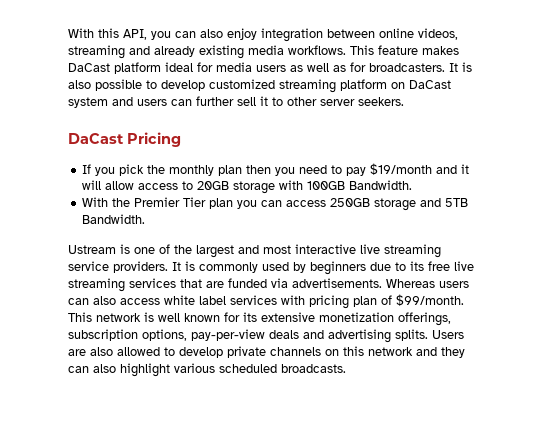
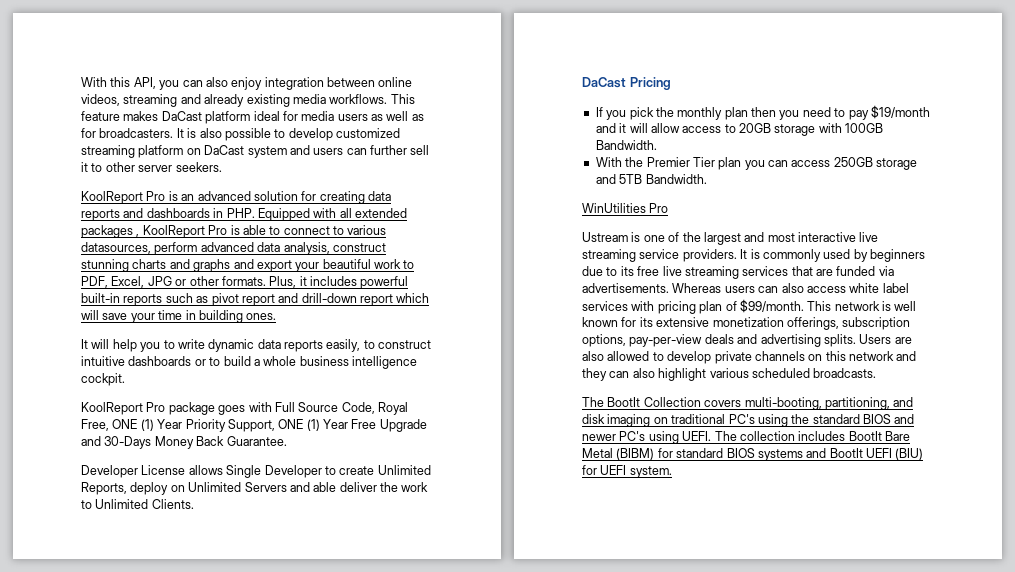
+ KoolReport Pro is an advanced solution for creating data reports and dashboards in PHP. Equipped with all extended packages , KoolReport Pro is able to connect to various datasources, perform advanced data analysis, construct stunning charts and graphs and export your beautiful work to PDF, Excel, JPG or other formats. Plus, it includes powerful built-in reports such as pivot report and drill-down report which will save your time in building ones.
+ It will help you to write dynamic data reports easily, to construct intuitive dashboards or to build a whole business intelligence cockpit.
+ KoolReport Pro package goes with Full Source Code, Royal Free, ONE (1) Year Priority Support, ONE (1) Year Free Upgrade and 30-Days Money Back Guarantee.
+ Developer License allows Single Developer to create Unlimited Reports, deploy on Unlimited Servers and able deliver the work to Unlimited Clients.
+ WinUtilities Pro
+ The BootIt Collection covers multi-booting, partitioning, and disk imaging on traditional PC's using the standard BIOS and newer PC's using UEFI. The collection includes BootIt Bare Metal (BIBM) for standard BIOS systems and BootIt UEFI (BIU) for UEFI system.

